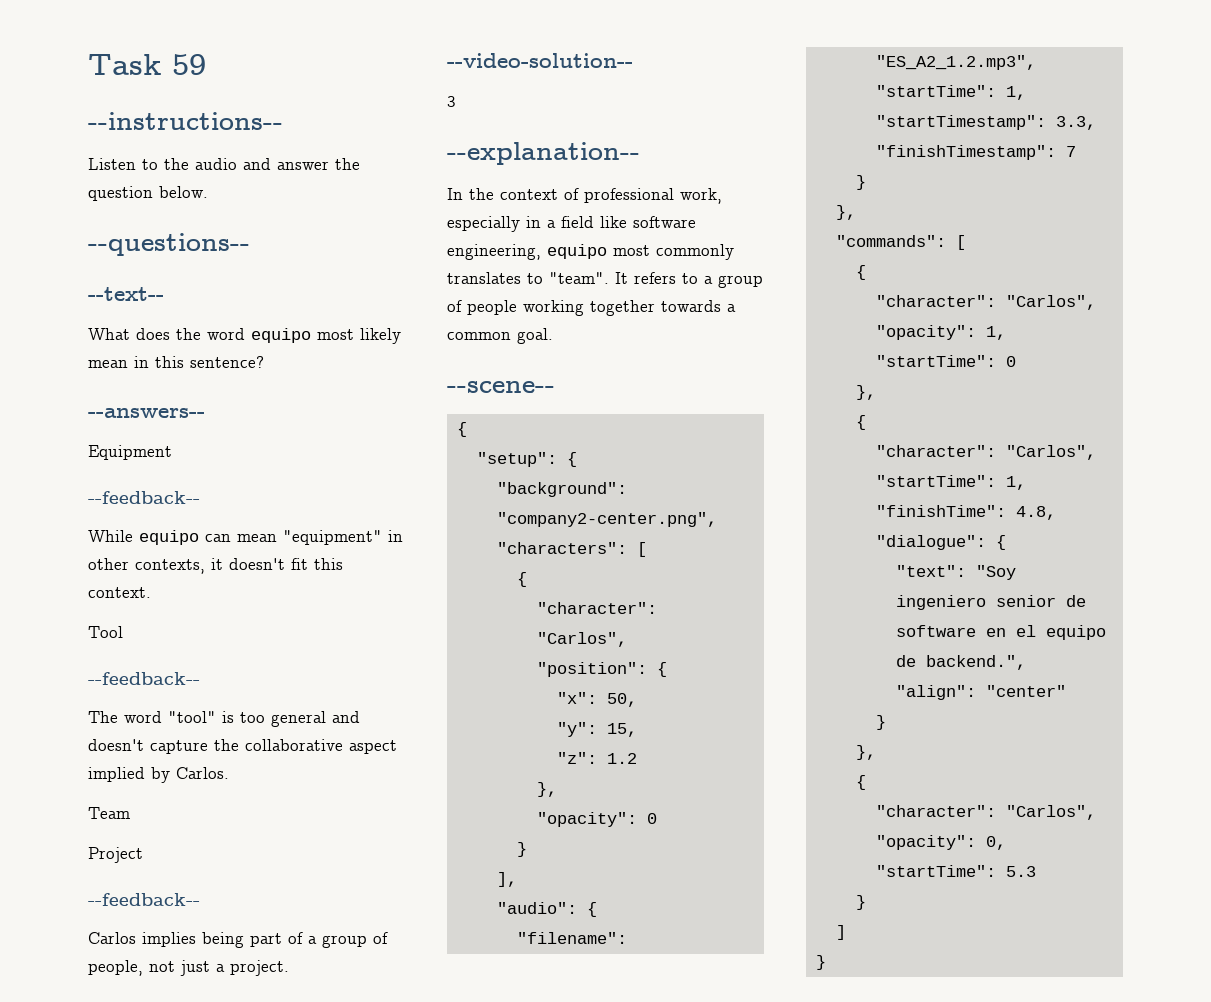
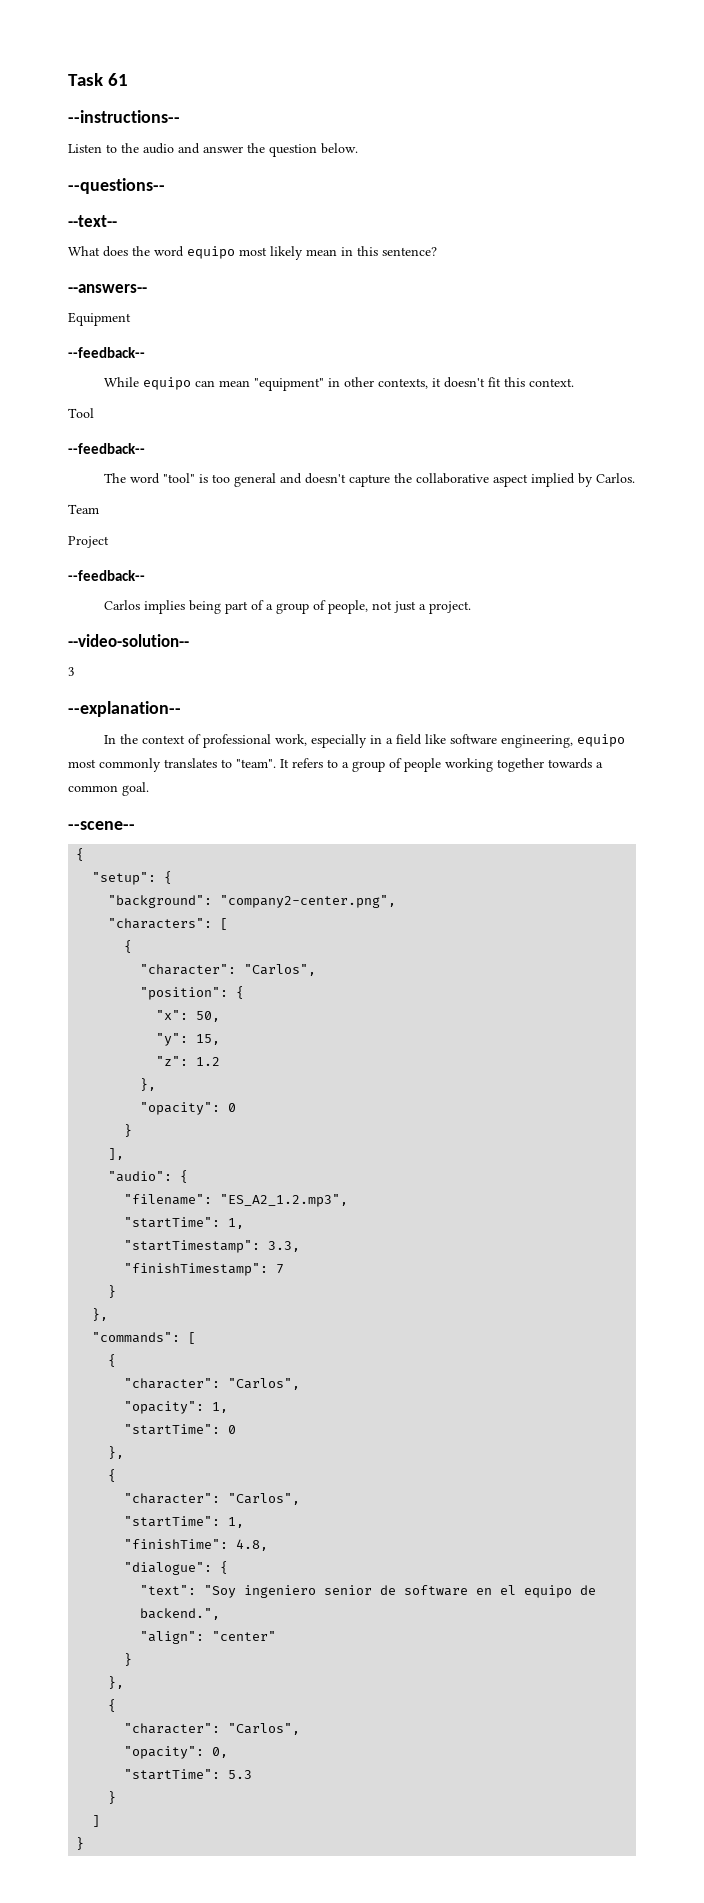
- Task 59
+ Task 61

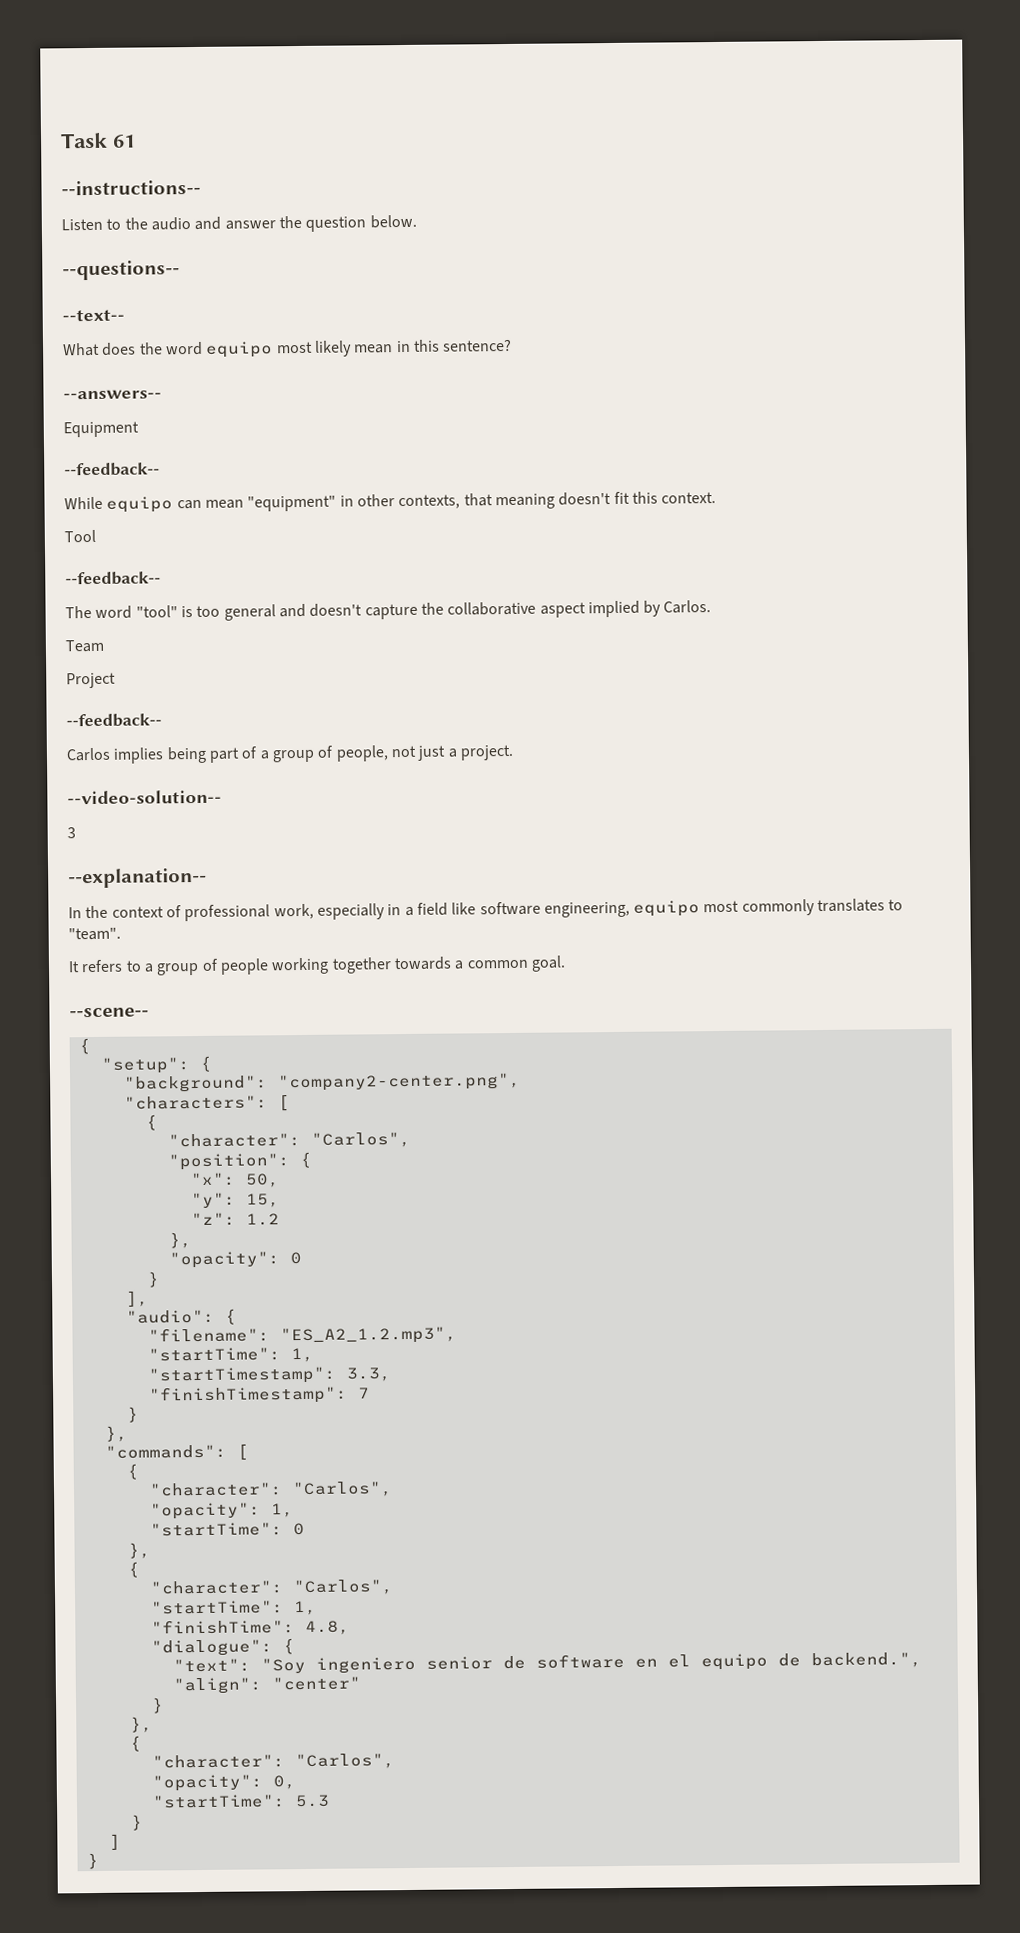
- While equipo can mean "equipment" in other contexts, it doesn't fit this context.
+ While equipo can mean "equipment" in other contexts, that meaning doesn't fit this context.
- In the context of professional work, especially in a field like software engineering, equipo most commonly translates to "team". It refers to a group of people working together towards a common goal.
+ In the context of professional work, especially in a field like software engineering, equipo most commonly translates to "team".
+ It refers to a group of people working together towards a common goal.

